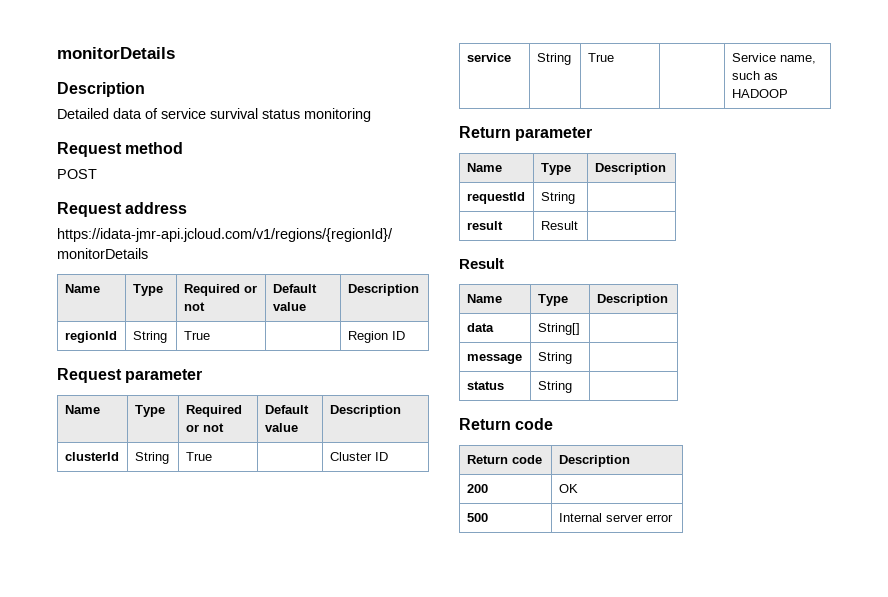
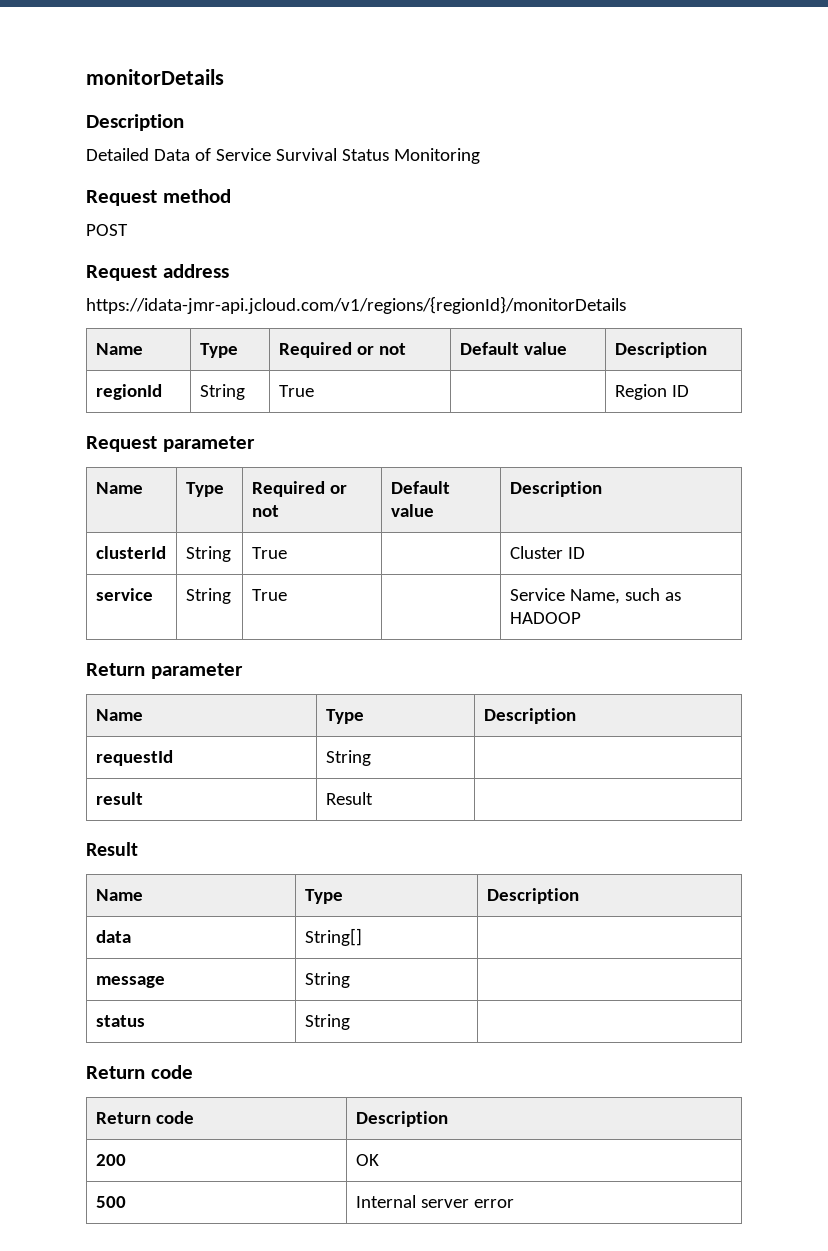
- Detailed data of service survival status monitoring
+ Detailed Data of Service Survival Status Monitoring
- service | String | True | | Service name, such as HADOOP
+ service | String | True | | Service Name, such as HADOOP

